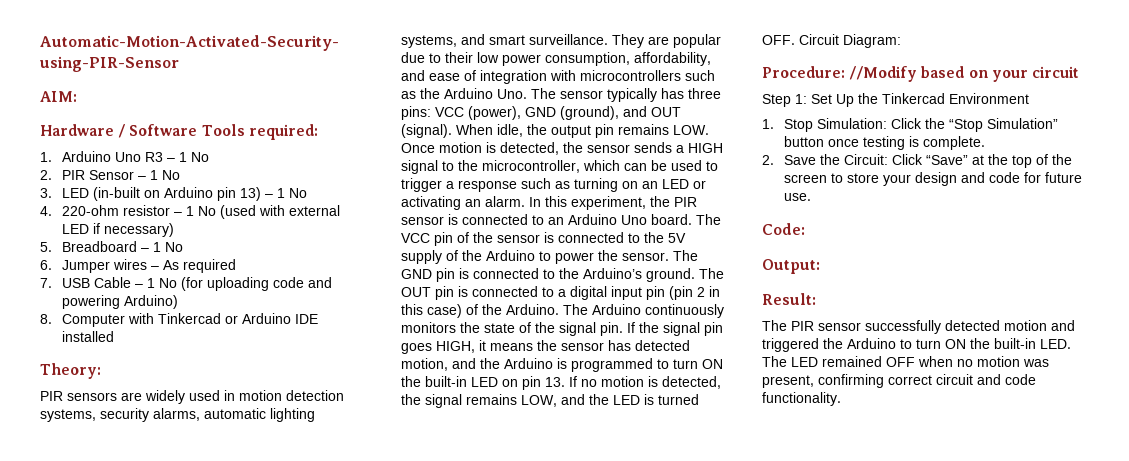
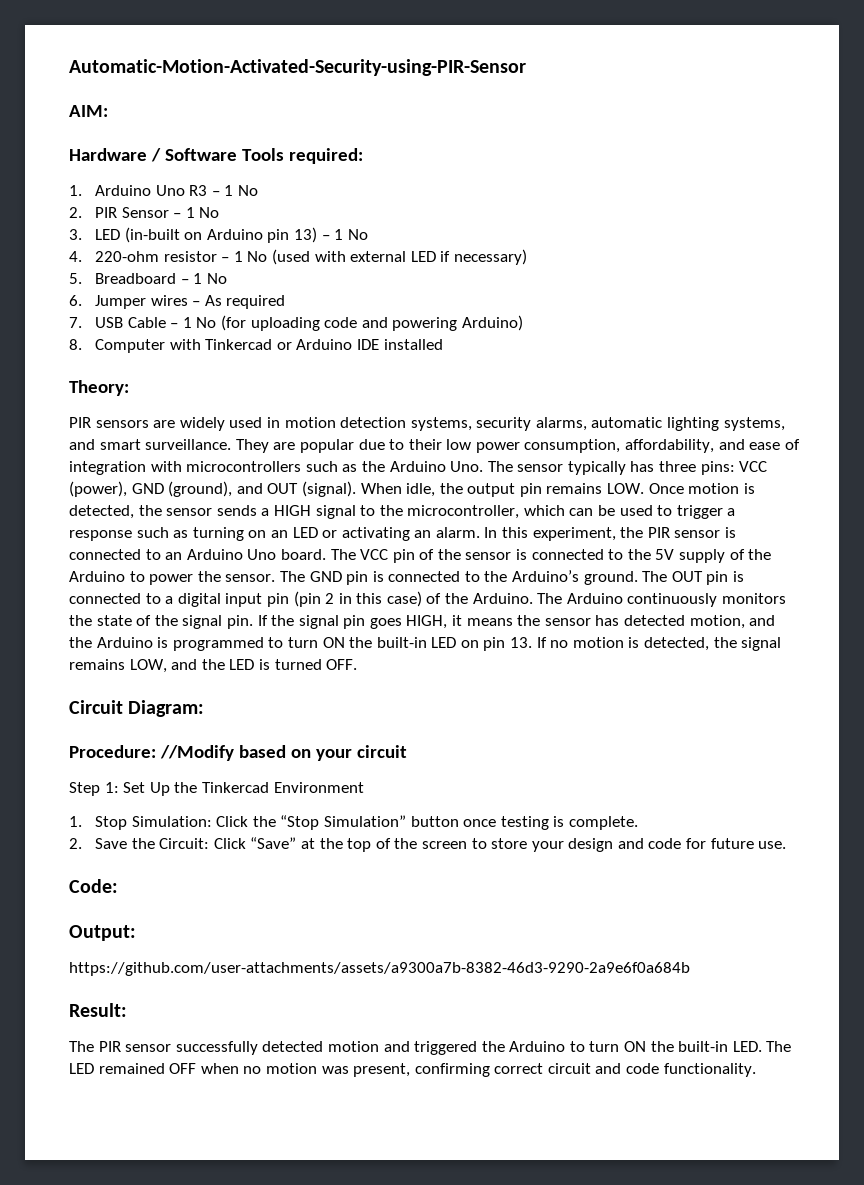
- If the signal pin goes HIGH, it means the sensor has detected motion, and the Arduino is programmed to turn ON the built-in LED on pin 13. If no motion is detected, the signal remains LOW, and the LED is turned OFF. Circuit Diagram:
+ If the signal pin goes HIGH, it means the sensor has detected motion, and the Arduino is programmed to turn ON the built-in LED on pin 13. If no motion is detected, the signal remains LOW, and the LED is turned OFF.
+ Circuit Diagram:
+ https://github.com/user-attachments/assets/a9300a7b-8382-46d3-9290-2a9e6f0a684b

